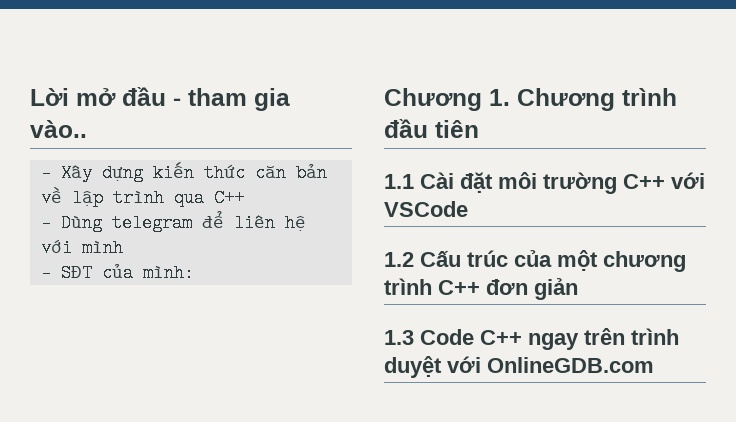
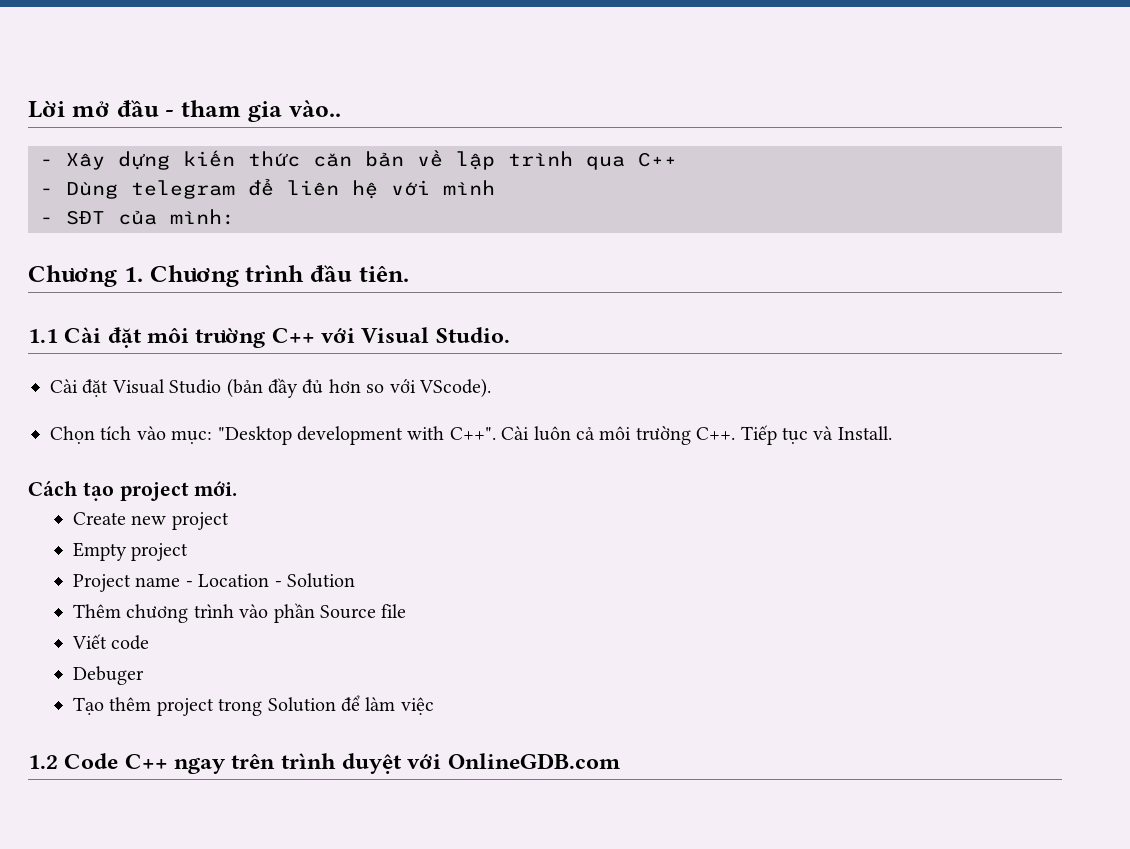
- Chương 1. Chương trình đầu tiên
+ Chương 1. Chương trình đầu tiên.
- 1.1 Cài đặt môi trường C++ với VSCode
- 1.2 Cấu trúc của một chương trình C++ đơn giản
- 1.3 Code C++ ngay trên trình duyệt với OnlineGDB.com
+ 1.1 Cài đặt môi trường C++ với Visual Studio.
+ Cài đặt Visual Studio (bản đầy đủ hơn so với VScode).
+ Chọn tích vào mục: "Desktop development with C++". Cài luôn cả môi trường C++. Tiếp tục và Install.
+ Cách tạo project mới.
+ Create new project
+ Empty project
+ Project name - Location - Solution
+ Thêm chương trình vào phần Source file
+ Viết code
+ Debuger
+ Tạo thêm project trong Solution để làm việc
+ 1.2 Code C++ ngay trên trình duyệt với OnlineGDB.com

